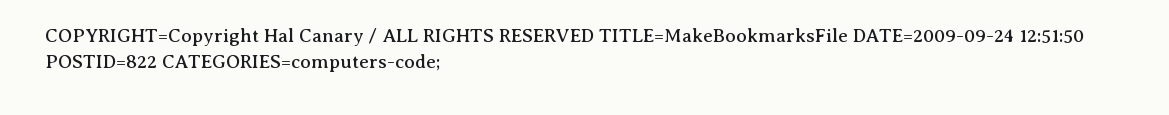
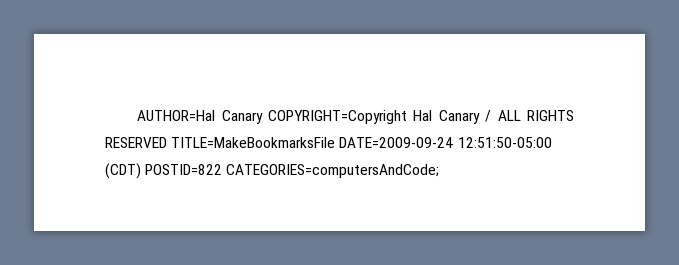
- COPYRIGHT=Copyright Hal Canary / ALL RIGHTS RESERVED TITLE=MakeBookmarksFile DATE=2009-09-24 12:51:50 POSTID=822 CATEGORIES=computers-code;
+ AUTHOR=Hal Canary COPYRIGHT=Copyright Hal Canary / ALL RIGHTS RESERVED TITLE=MakeBookmarksFile DATE=2009-09-24 12:51:50-05:00 (CDT) POSTID=822 CATEGORIES=computersAndCode;

